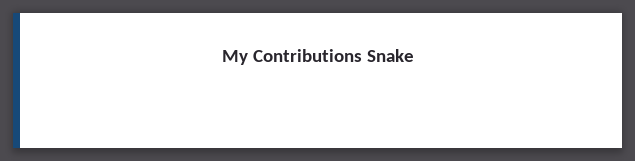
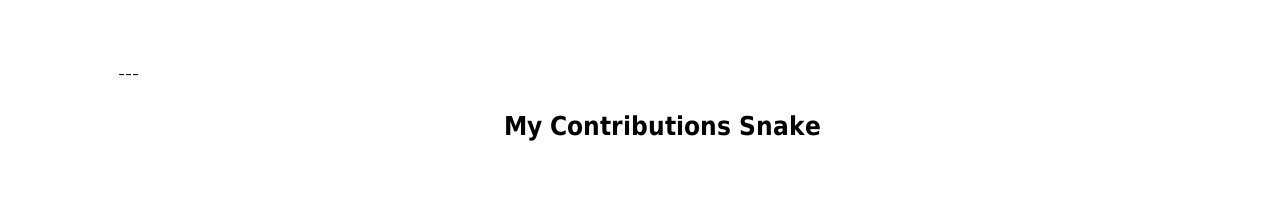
+ ---

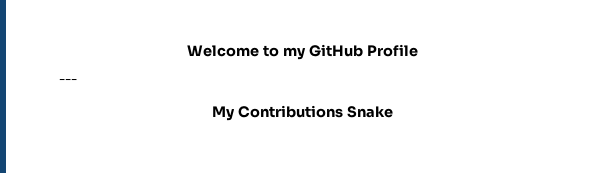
+ Welcome to my GitHub Profile

